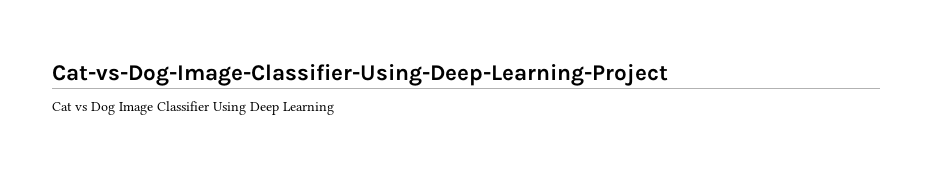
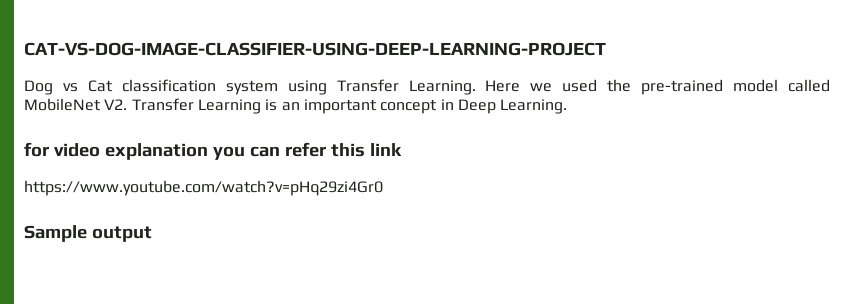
- Cat-vs-Dog-Image-Classifier-Using-Deep-Learning-Project
- Cat vs Dog Image Classifier Using Deep Learning
+ CAT-VS-DOG-IMAGE-CLASSIFIER-USING-DEEP-LEARNING-PROJECT
+ Dog vs Cat classification system using Transfer Learning. Here we used the pre-trained model called MobileNet V2. Transfer Learning is an important concept in Deep Learning.
+ for video explanation you can refer this link
+ https://www.youtube.com/watch?v=pHq29zi4Gr0
+ Sample output

